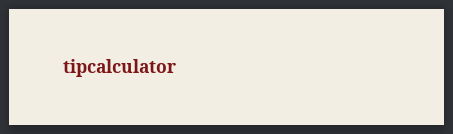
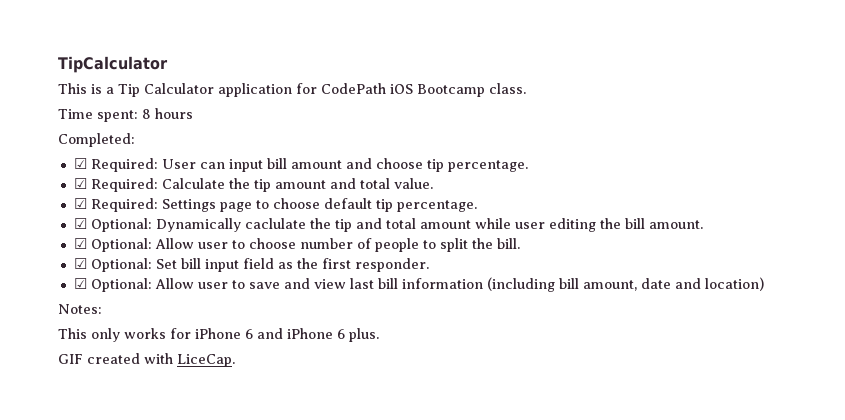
- tipcalculator
+ TipCalculator
+ This is a Tip Calculator application for CodePath iOS Bootcamp class.
+ Time spent: 8 hours
+ Completed:
+ ☑ Required: User can input bill amount and choose tip percentage.
+ ☑ Required: Calculate the tip amount and total value.
+ ☑ Required: Settings page to choose default tip percentage.
+ ☑ Optional: Dynamically caclulate the tip and total amount while user editing the bill amount.
+ ☑ Optional: Allow user to choose number of people to split the bill.
+ ☑ Optional: Set bill input field as the first responder.
+ ☑ Optional: Allow user to save and view last bill information (including bill amount, date and location)
+ Notes:
+ This only works for iPhone 6 and iPhone 6 plus.
+ GIF created with LiceCap.

